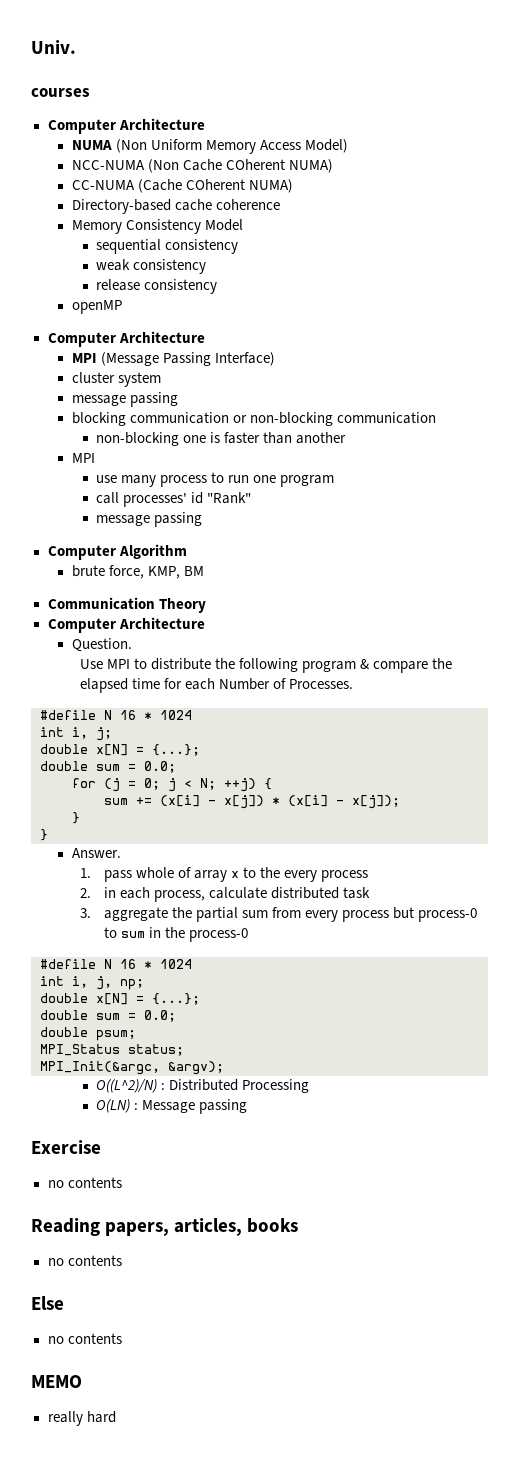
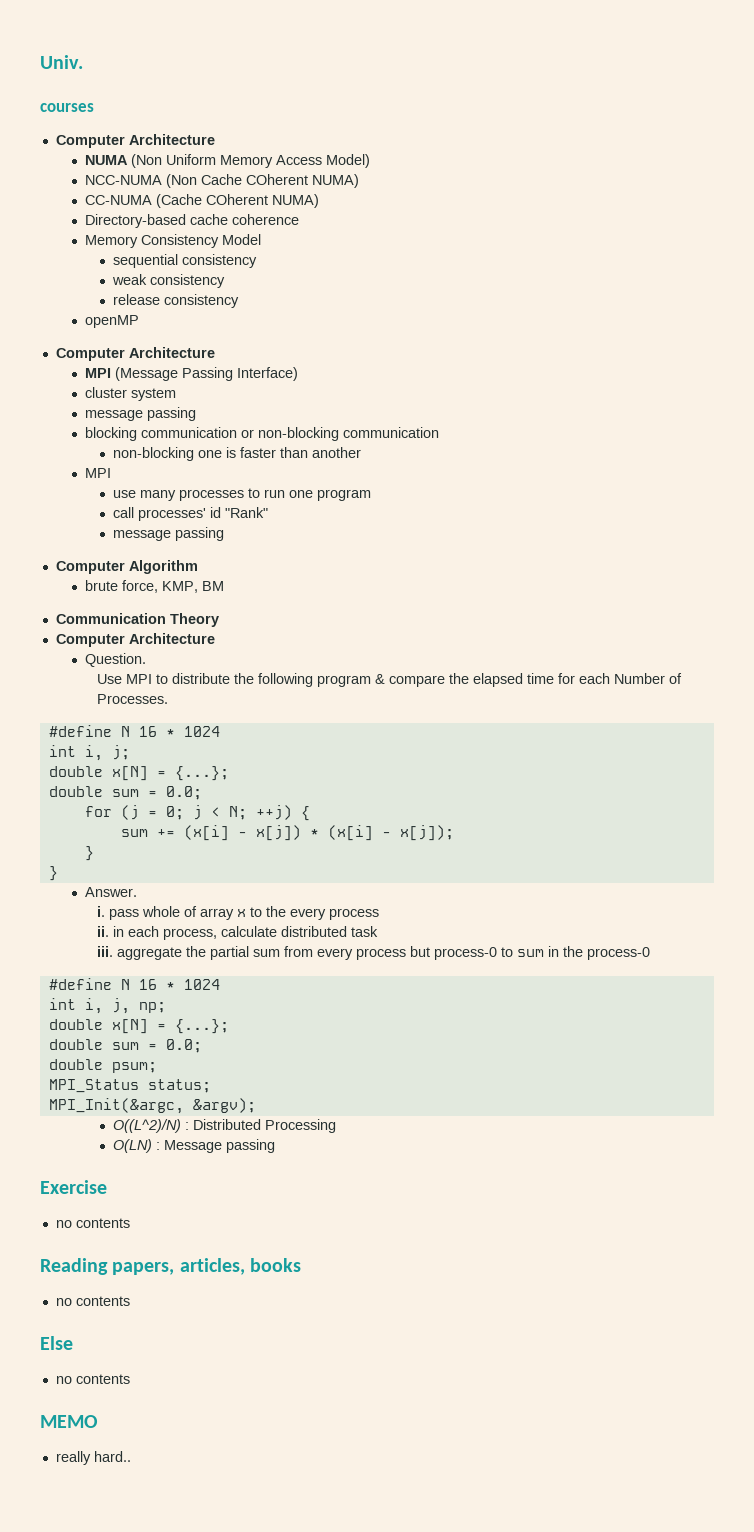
- use many process to run one program
+ use many processes to run one program
  Use MPI to distribute the following program & compare the elapsed time for each Number of Processes.
- #defile N 16 * 1024
+ #define N 16 * 1024
- 1. pass whole of array x to the every process
+ i. pass whole of array x to the every process
- 2. in each process, calculate distributed task
+ ii. in each process, calculate distributed task
- 3. aggregate the partial sum from every process but process-0 to sum in the process-0
- #defile N 16 * 1024
+ iii. aggregate the partial sum from every process but process-0 to sum in the process-0
+ #define N 16 * 1024
- really hard
+ really hard..

